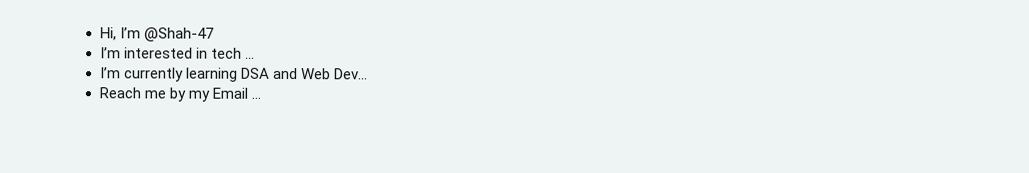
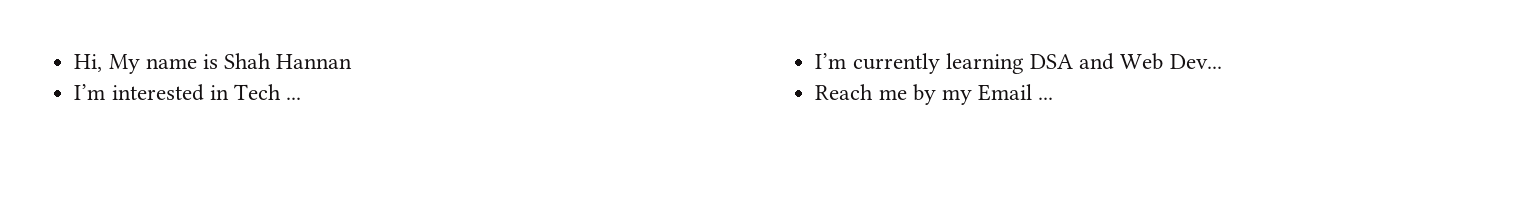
- Hi, I’m @Shah-47
+ Hi, My name is Shah Hannan
- I’m interested in tech ...
+ I’m interested in Tech ...

